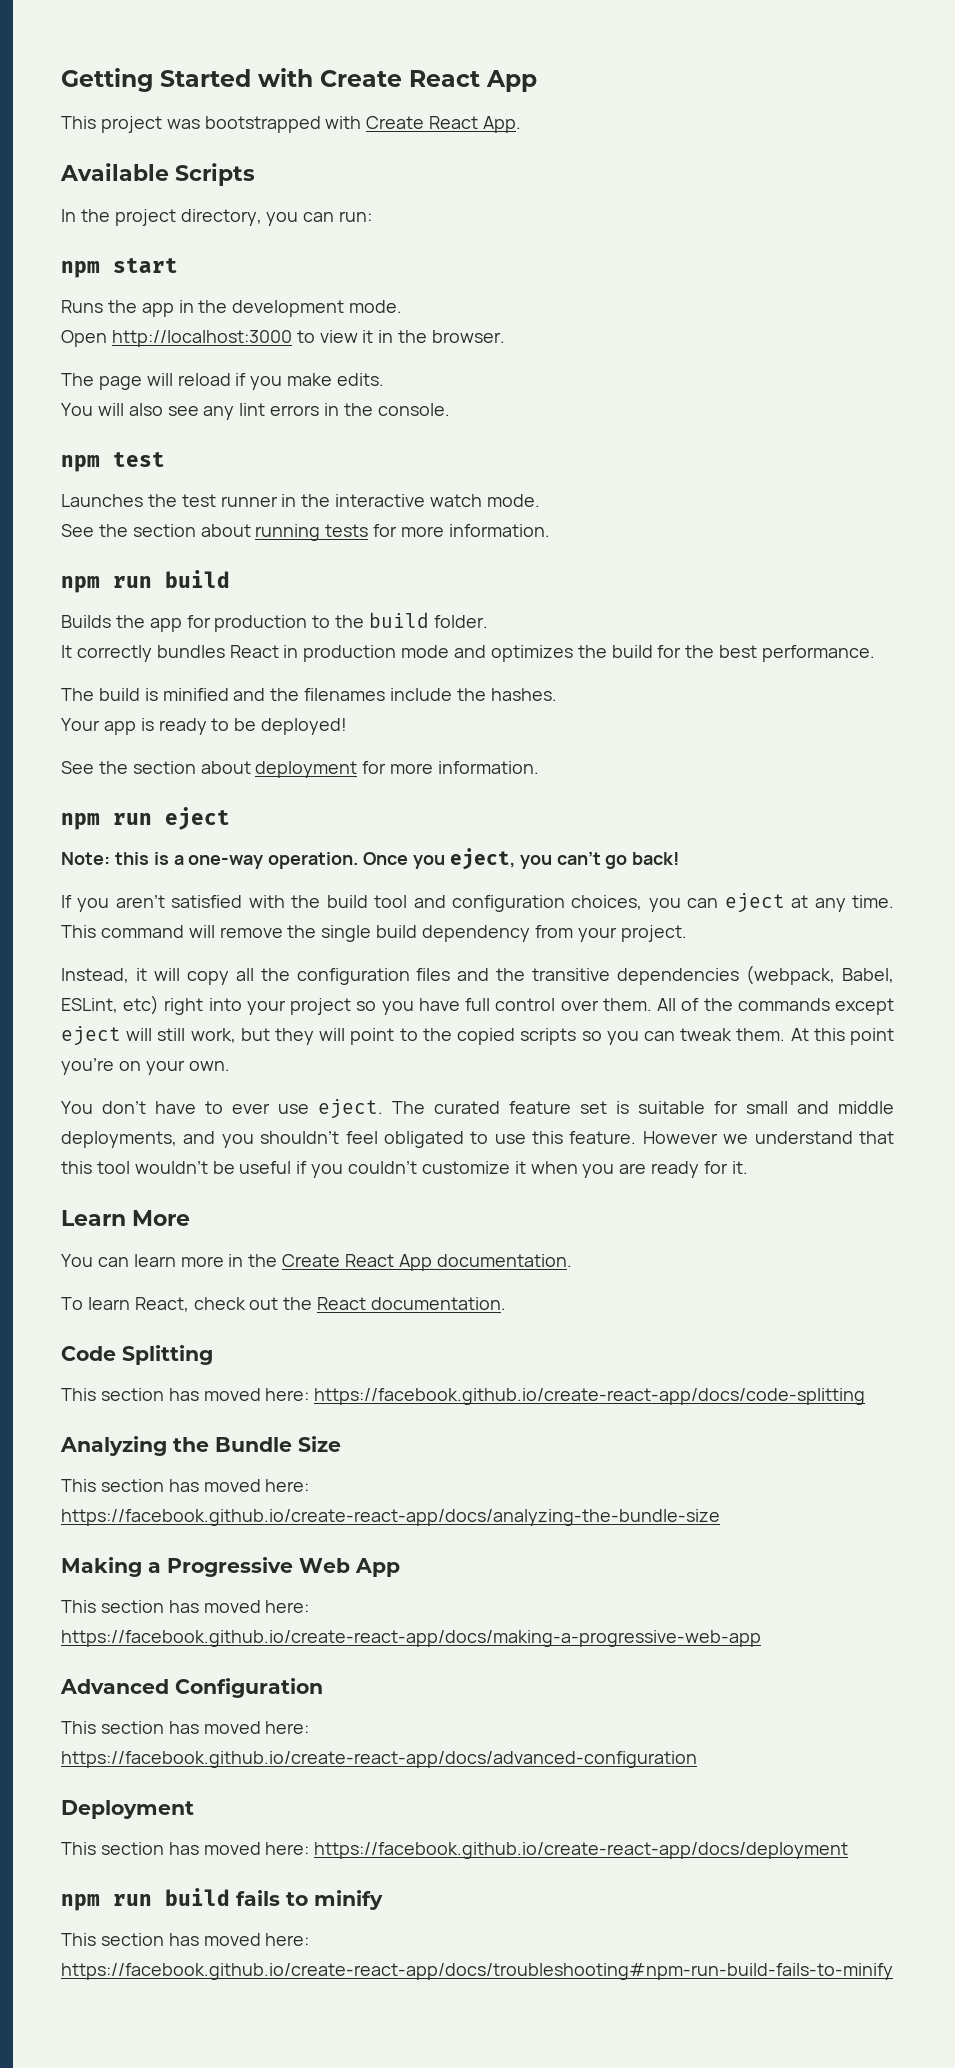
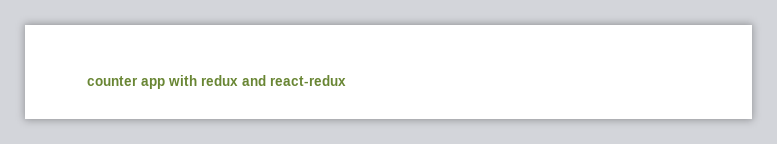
- Getting Started with Create React App
- This project was bootstrapped with Create React App.
- Available Scripts
- In the project directory, you can run:
- npm start
- Runs the app in the development mode.
- Open http://localhost:3000 to view it in the browser.
- The page will reload if you make edits.
- You will also see any lint errors in the console.
- npm test
- Launches the test runner in the interactive watch mode.
- See the section about running tests for more information.
- npm run build
- Builds the app for production to the build folder.
- It correctly bundles React in production mode and optimizes the build for the best performance.
- The build is minified and the filenames include the hashes.
- Your app is ready to be deployed!
- See the section about deployment for more information.
- npm run eject
- Note: this is a one-way operation. Once you eject, you can’t go back!
- If you aren’t satisfied with the build tool and configuration choices, you can eject at any time. This command will remove the single build dependency from your project.
- Instead, it will copy all the configuration files and the transitive dependencies (webpack, Babel, ESLint, etc) right into your project so you have full control over them. All of the commands except eject will still work, but they will point to the copied scripts so you can tweak them. At this point you’re on your own.
- You don’t have to ever use eject. The curated feature set is suitable for small and middle deployments, and you shouldn’t feel obligated to use this feature. However we understand that this tool wouldn’t be useful if you couldn’t customize it when you are ready for it.
- Learn More
- You can learn more in the Create React App documentation.
- To learn React, check out the React documentation.
- Code Splitting
- This section has moved here: https://facebook.github.io/create-react-app/docs/code-splitting
- Analyzing the Bundle Size
- This section has moved here: https://facebook.github.io/create-react-app/docs/analyzing-the-bundle-size
- Making a Progressive Web App
- This section has moved here: https://facebook.github.io/create-react-app/docs/making-a-progressive-web-app
- Advanced Configuration
- This section has moved here: https://facebook.github.io/create-react-app/docs/advanced-configuration
- Deployment
- This section has moved here: https://facebook.github.io/create-react-app/docs/deployment
- npm run build fails to minify
- This section has moved here: https://facebook.github.io/create-react-app/docs/troubleshooting#npm-run-build-fails-to-minify
+ counter app with redux and react-redux

